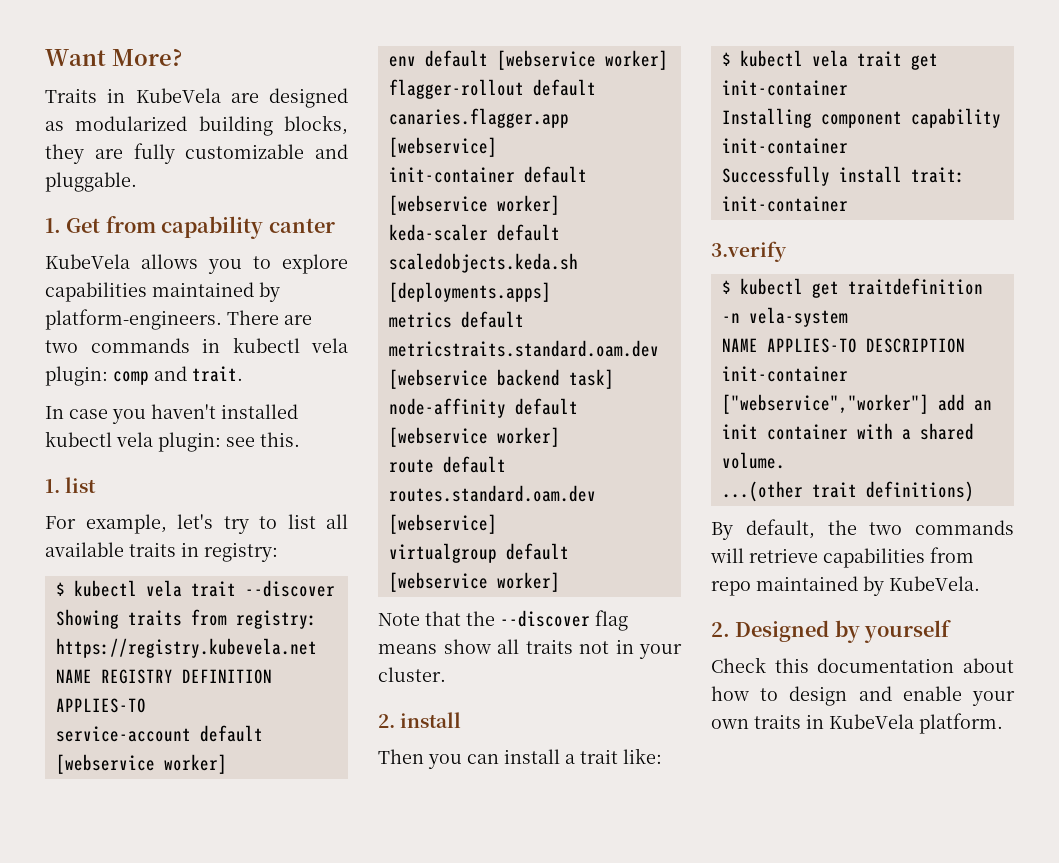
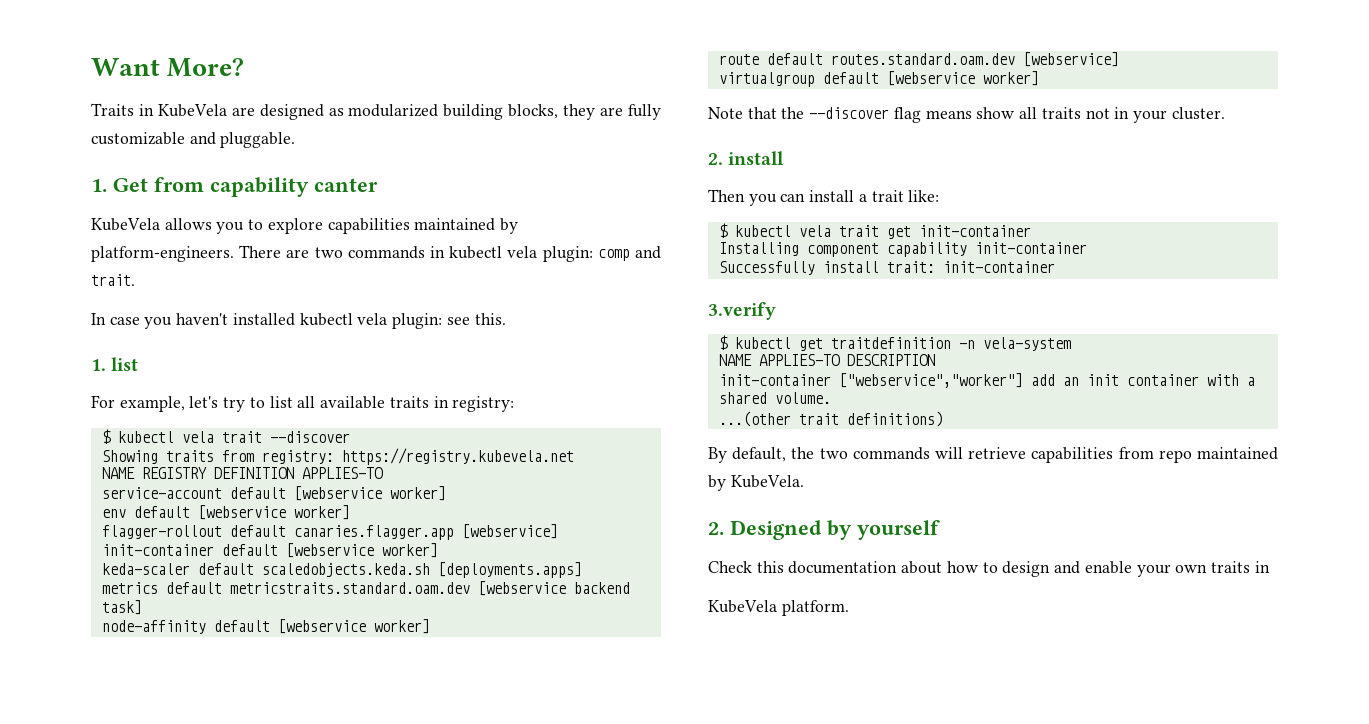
- Check this documentation about how to design and enable your own traits in KubeVela platform.
+ Check this documentation about how to design and enable your own traits in
+ KubeVela platform.

